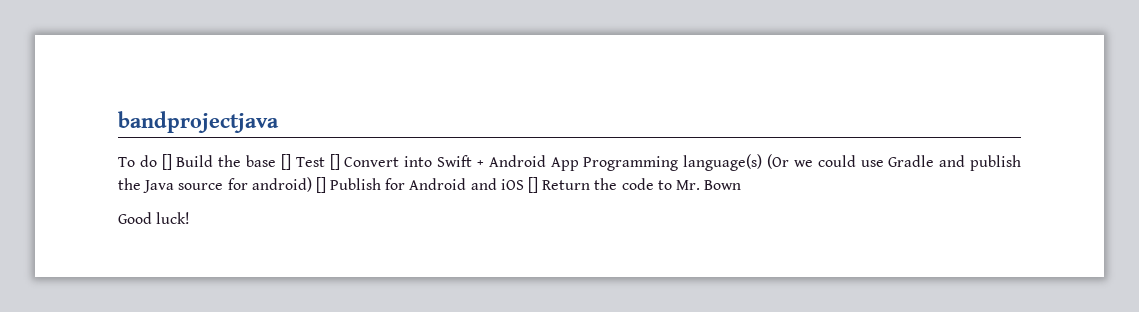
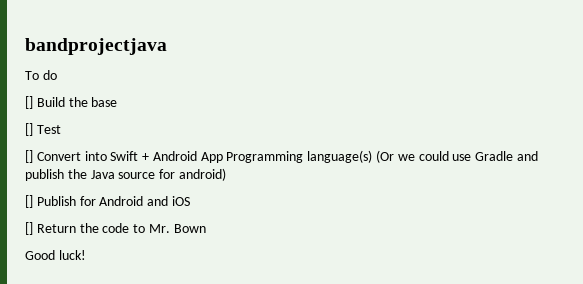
- To do [] Build the base [] Test [] Convert into Swift + Android App Programming language(s) (Or we could use Gradle and publish the Java source for android) [] Publish for Android and iOS [] Return the code to Mr. Bown
+ To do
+ [] Build the base
+ [] Test
+ [] Convert into Swift + Android App Programming language(s) (Or we could use Gradle and publish the Java source for android)
+ [] Publish for Android and iOS
+ [] Return the code to Mr. Bown

